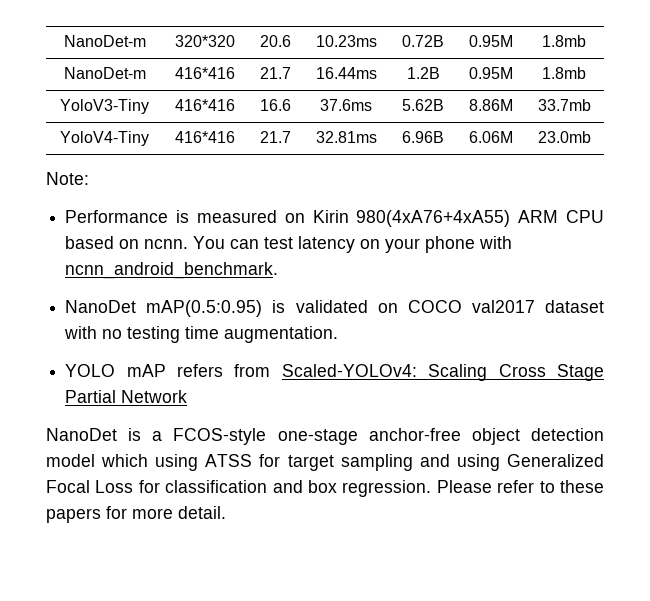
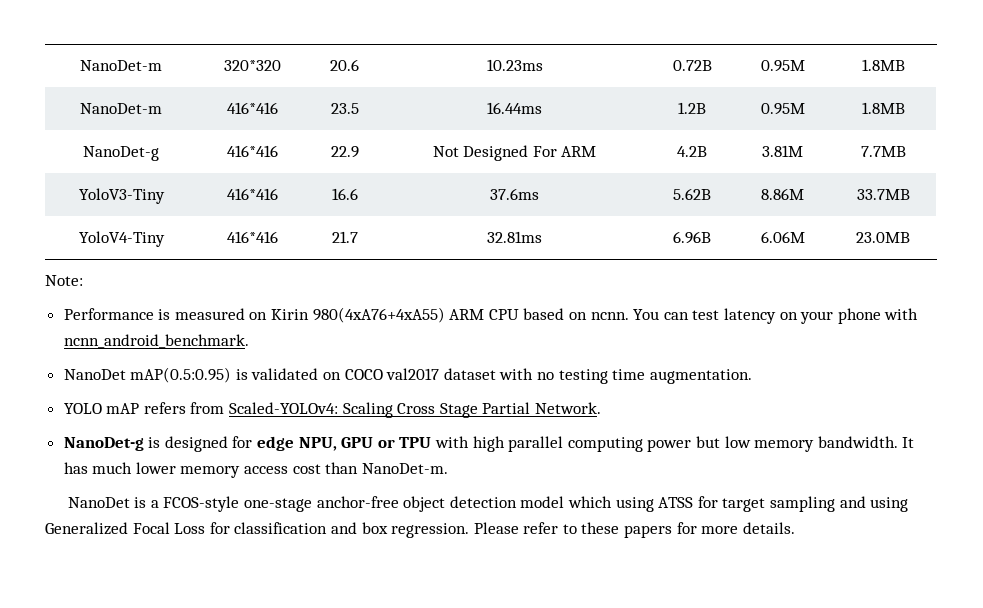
- NanoDet-m | 320*320 | 20.6 | 10.23ms | 0.72B | 0.95M | 1.8mb
+ NanoDet-m | 320*320 | 20.6 | 10.23ms | 0.72B | 0.95M | 1.8MB
- NanoDet-m | 416*416 | 21.7 | 16.44ms | 1.2B | 0.95M | 1.8mb
+ NanoDet-m | 416*416 | 23.5 | 16.44ms | 1.2B | 0.95M | 1.8MB
+ NanoDet-g | 416*416 | 22.9 | Not Designed For ARM | 4.2B | 3.81M | 7.7MB
- YoloV3-Tiny | 416*416 | 16.6 | 37.6ms | 5.62B | 8.86M | 33.7mb
+ YoloV3-Tiny | 416*416 | 16.6 | 37.6ms | 5.62B | 8.86M | 33.7MB
- YoloV4-Tiny | 416*416 | 21.7 | 32.81ms | 6.96B | 6.06M | 23.0mb
+ YoloV4-Tiny | 416*416 | 21.7 | 32.81ms | 6.96B | 6.06M | 23.0MB
- YOLO mAP refers from Scaled-YOLOv4: Scaling Cross Stage Partial Network
+ YOLO mAP refers from Scaled-YOLOv4: Scaling Cross Stage Partial Network.
+ NanoDet-g is designed for edge NPU, GPU or TPU with high parallel computing power but low memory bandwidth. It has much lower memory access cost than NanoDet-m.
- Please refer to these papers for more detail.
+ Please refer to these papers for more details.

